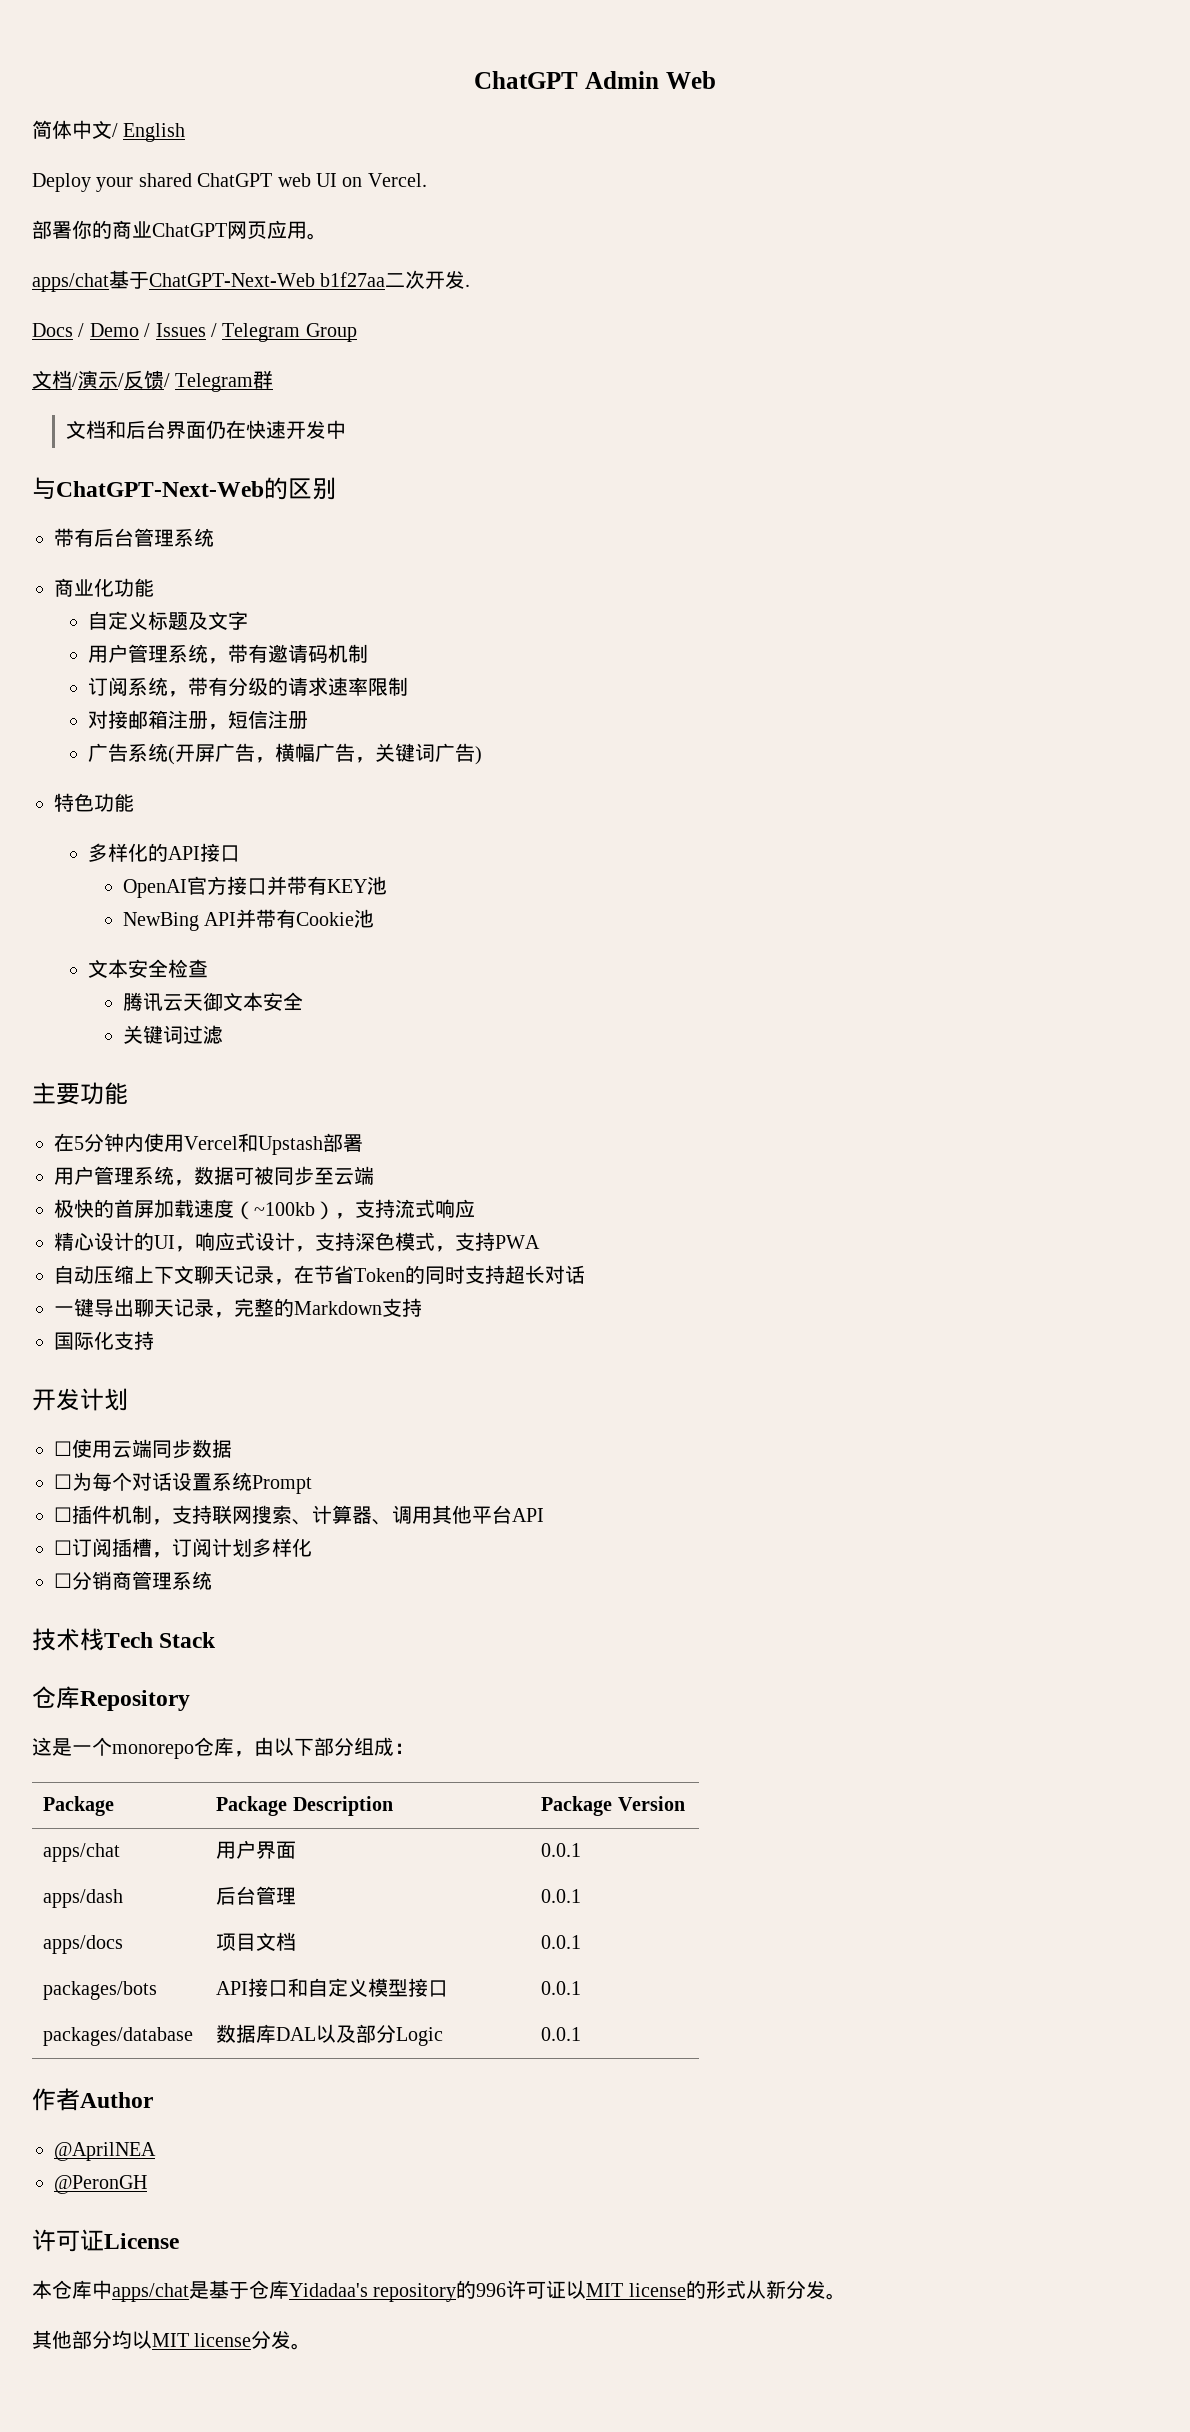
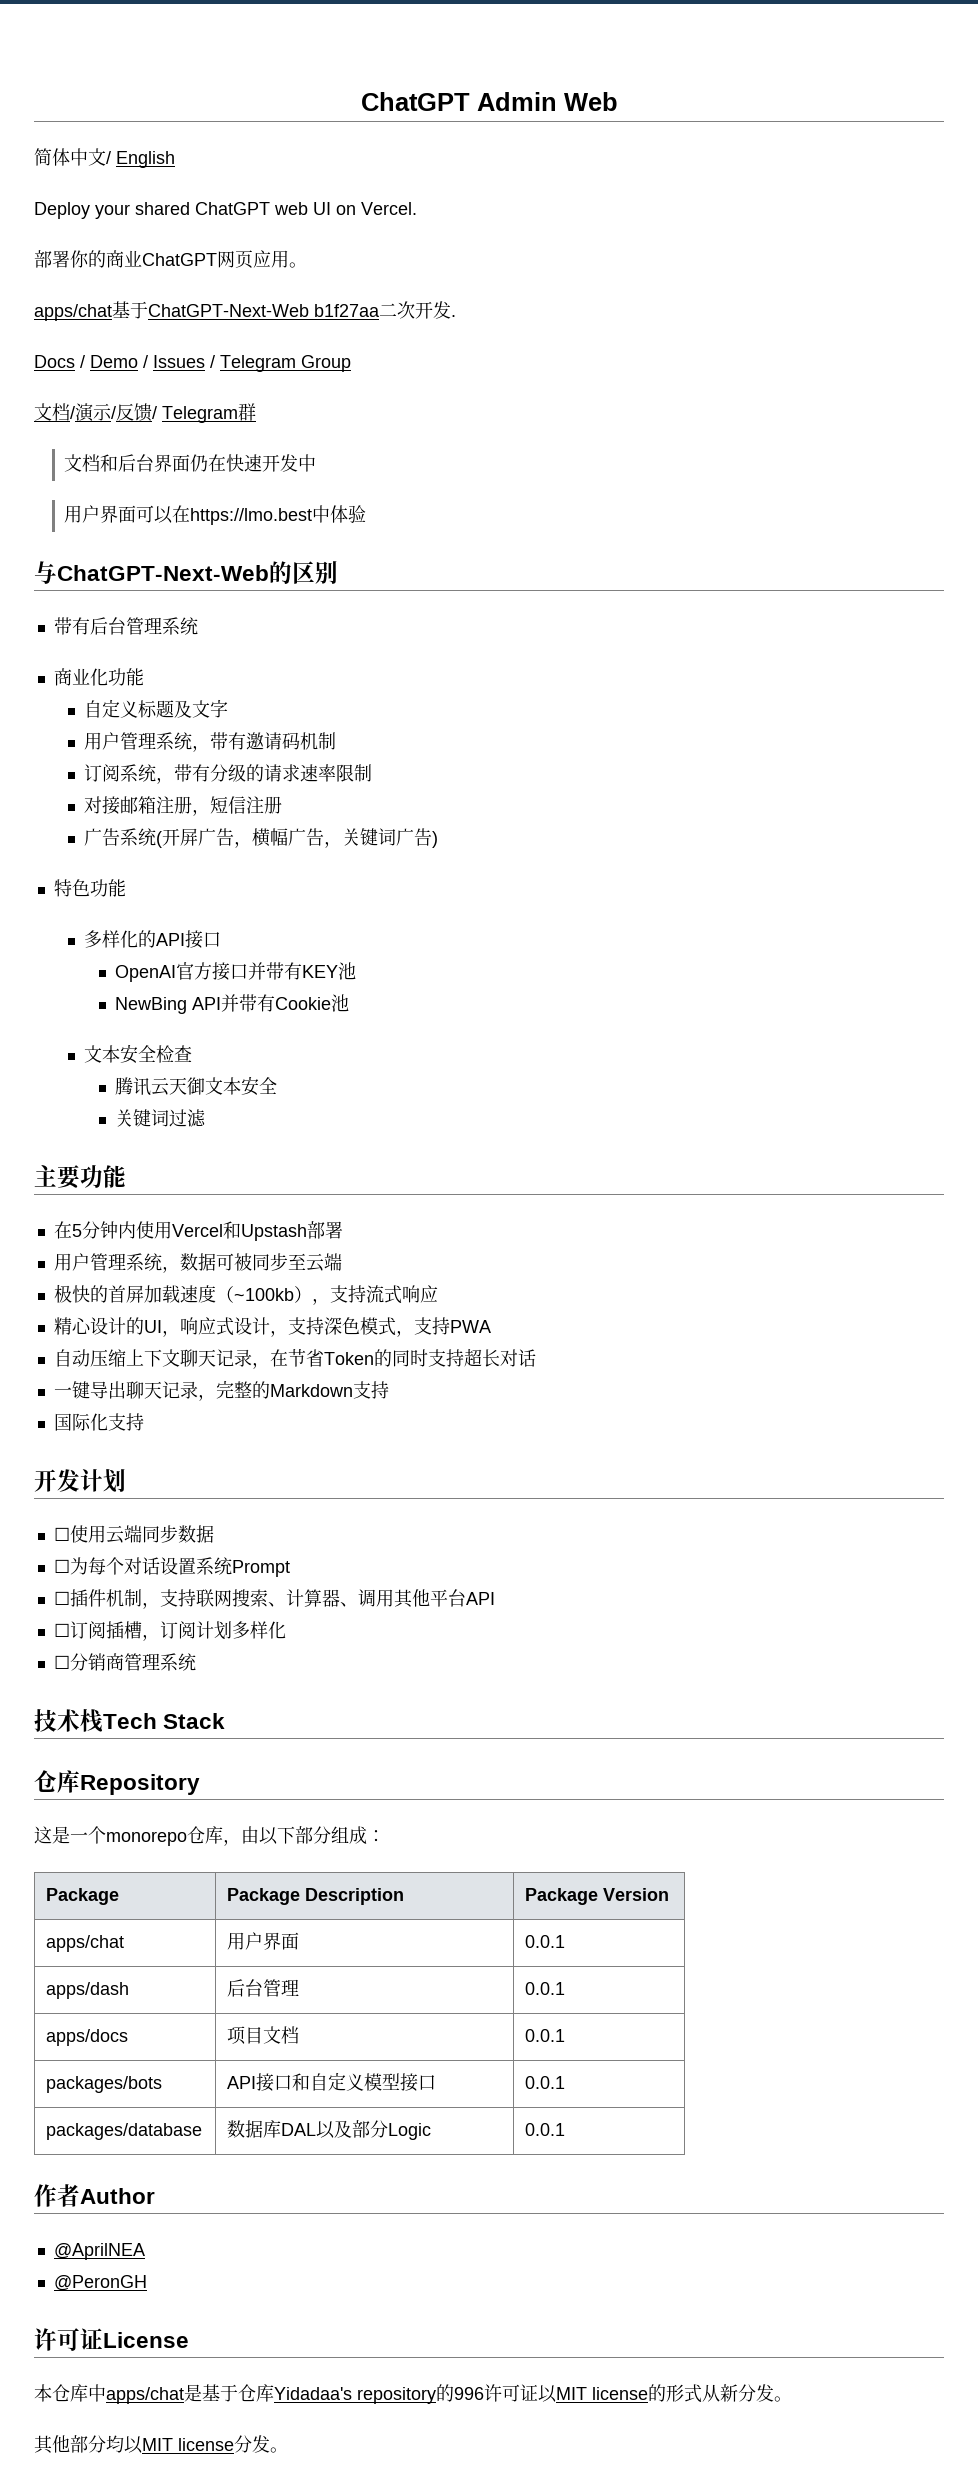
+ 用户界面可以在https://lmo.best中体验

